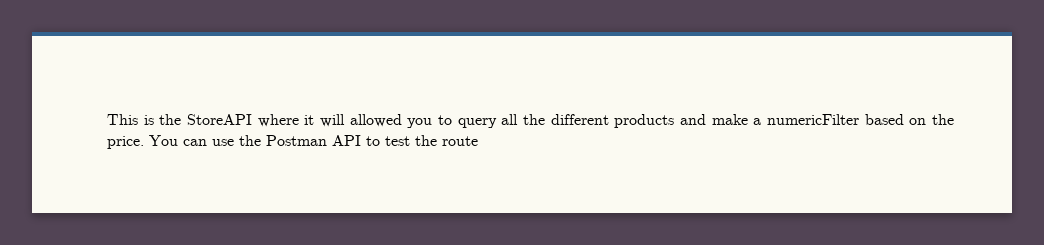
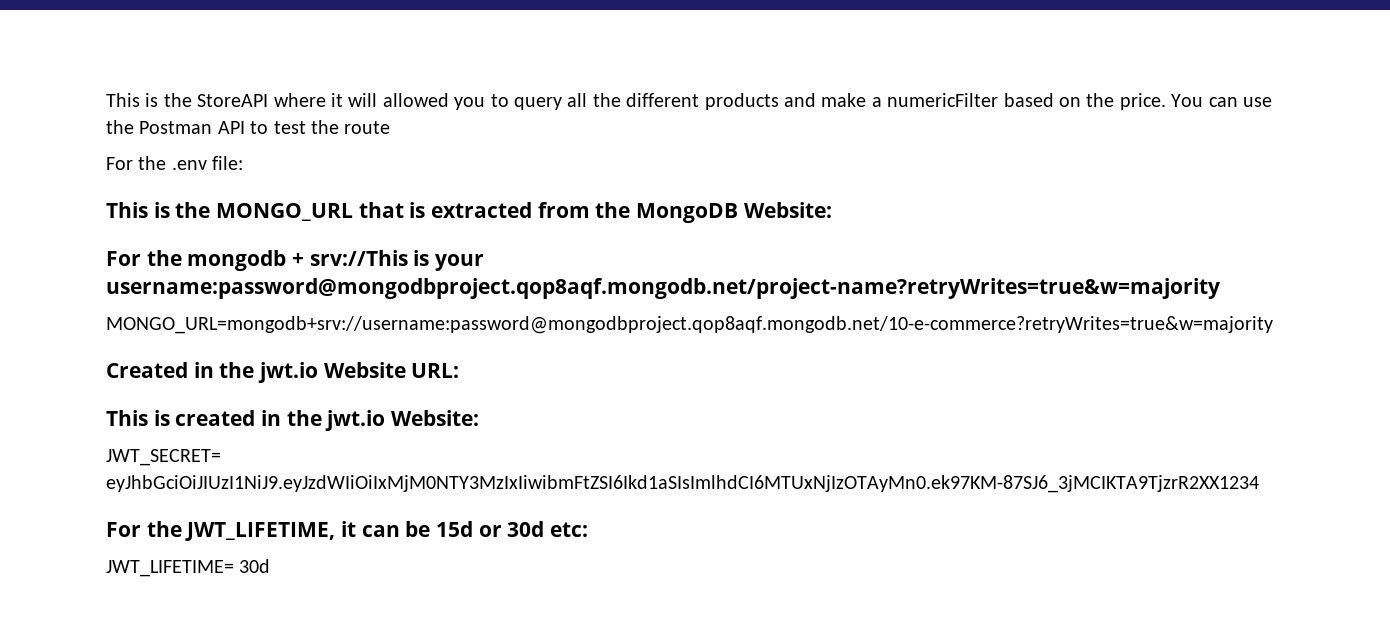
+ For the .env file:
+ This is the MONGO_URL that is extracted from the MongoDB Website:
+ For the mongodb + srv://This is your username:password@mongodbproject.qop8aqf.mongodb.net/project-name?retryWrites=true&w=majority
+ MONGO_URL=mongodb+srv://username:password@mongodbproject.qop8aqf.mongodb.net/10-e-commerce?retryWrites=true&w=majority
+ Created in the jwt.io Website URL:
+ This is created in the jwt.io Website:
+ JWT_SECRET= eyJhbGciOiJIUzI1NiJ9.eyJzdWIiOiIxMjM0NTY3MzIxIiwibmFtZSI6Ikd1aSIsImlhdCI6MTUxNjIzOTAyMn0.ek97KM-87SJ6_3jMCIKTA9TjzrR2XX1234
+ For the JWT_LIFETIME, it can be 15d or 30d etc:
+ JWT_LIFETIME= 30d

